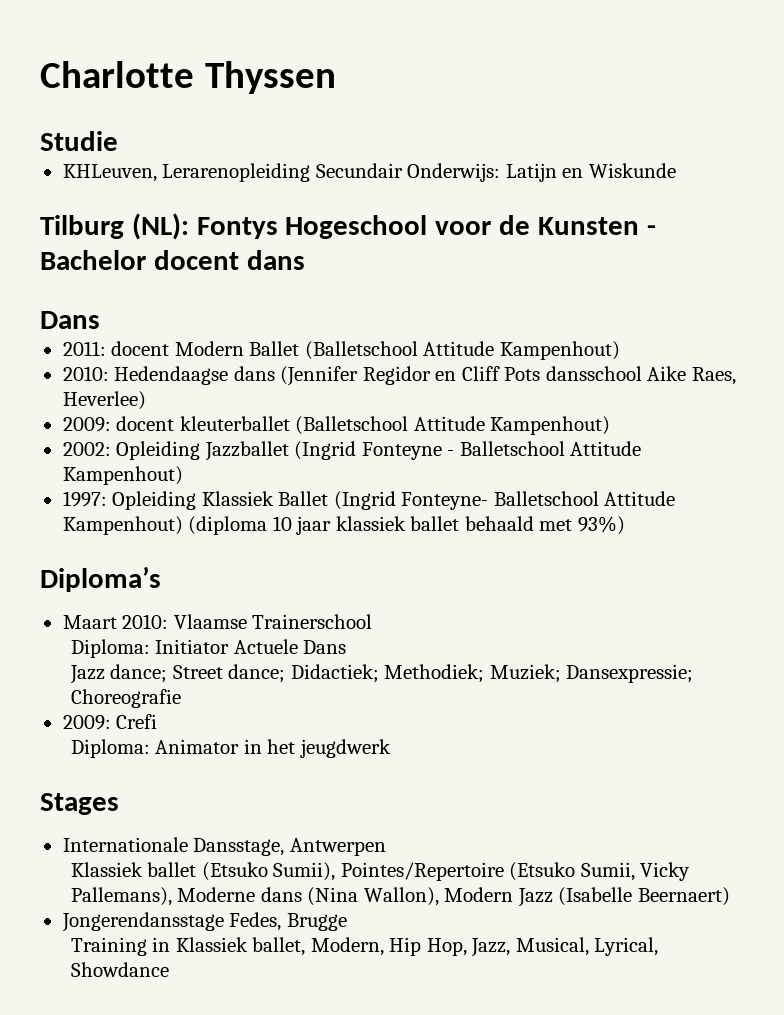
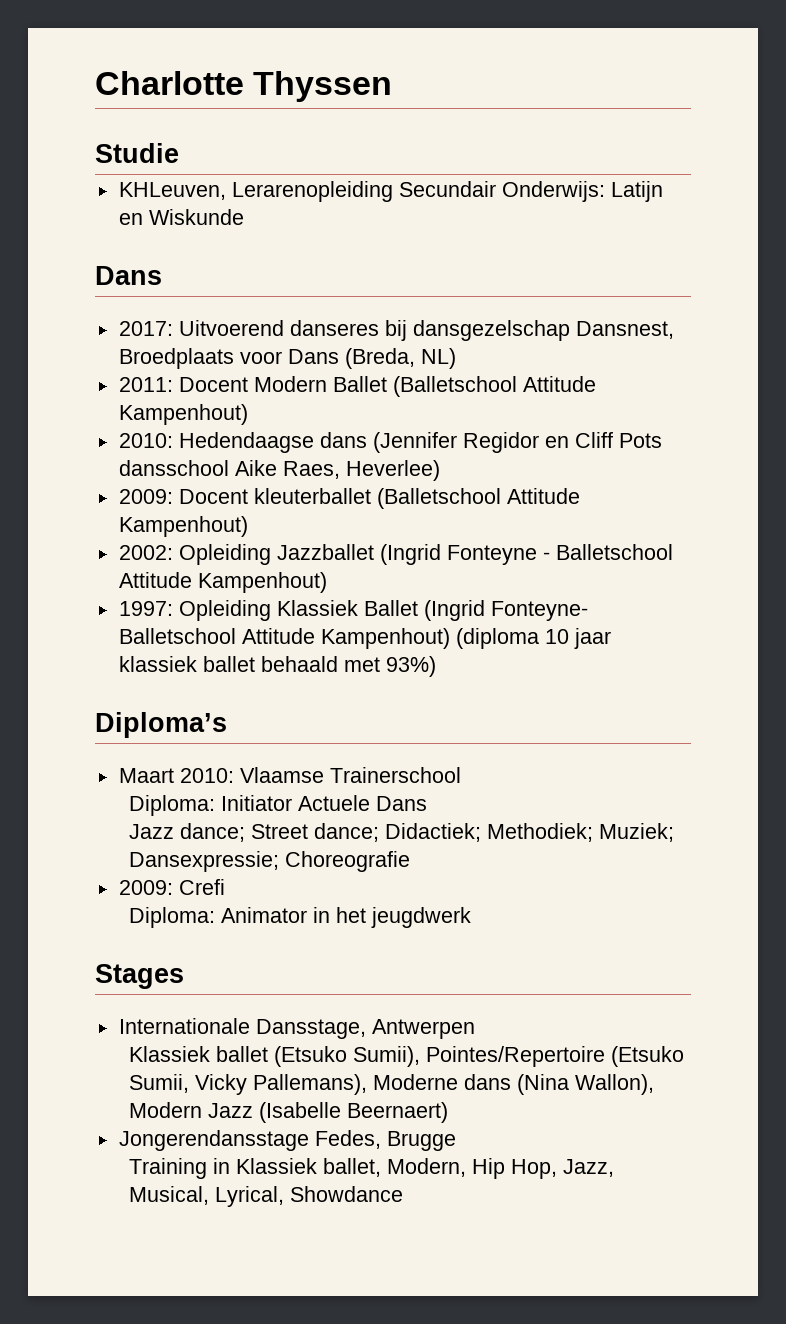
  KHLeuven, Lerarenopleiding Secundair Onderwijs: Latijn en Wiskunde
- Tilburg (NL): Fontys Hogeschool voor de Kunsten - Bachelor docent dans
  Dans
+ 2017: Uitvoerend danseres bij dansgezelschap Dansnest, Broedplaats voor Dans (Breda, NL)
- 2011: docent Modern Ballet (Balletschool Attitude Kampenhout)
+ 2011: Docent Modern Ballet (Balletschool Attitude Kampenhout)
- 2009: docent kleuterballet (Balletschool Attitude Kampenhout)
+ 2009: Docent kleuterballet (Balletschool Attitude Kampenhout)

